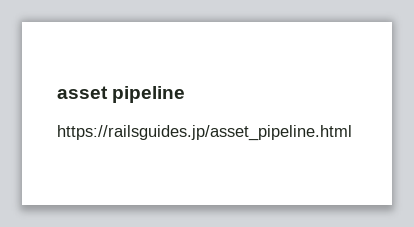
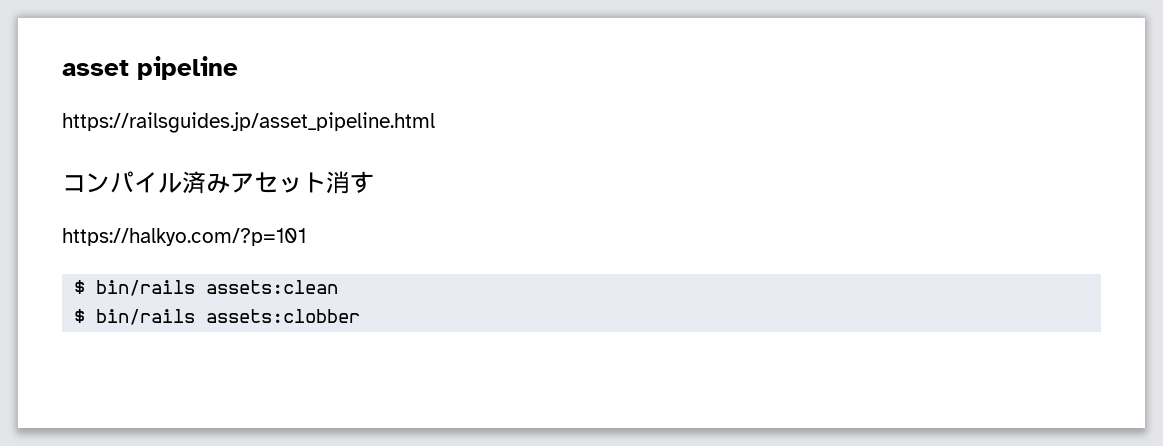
+ コンパイル済みアセット消す
+ https://halkyo.com/?p=101
+ $ bin/rails assets:clean
+ $ bin/rails assets:clobber

